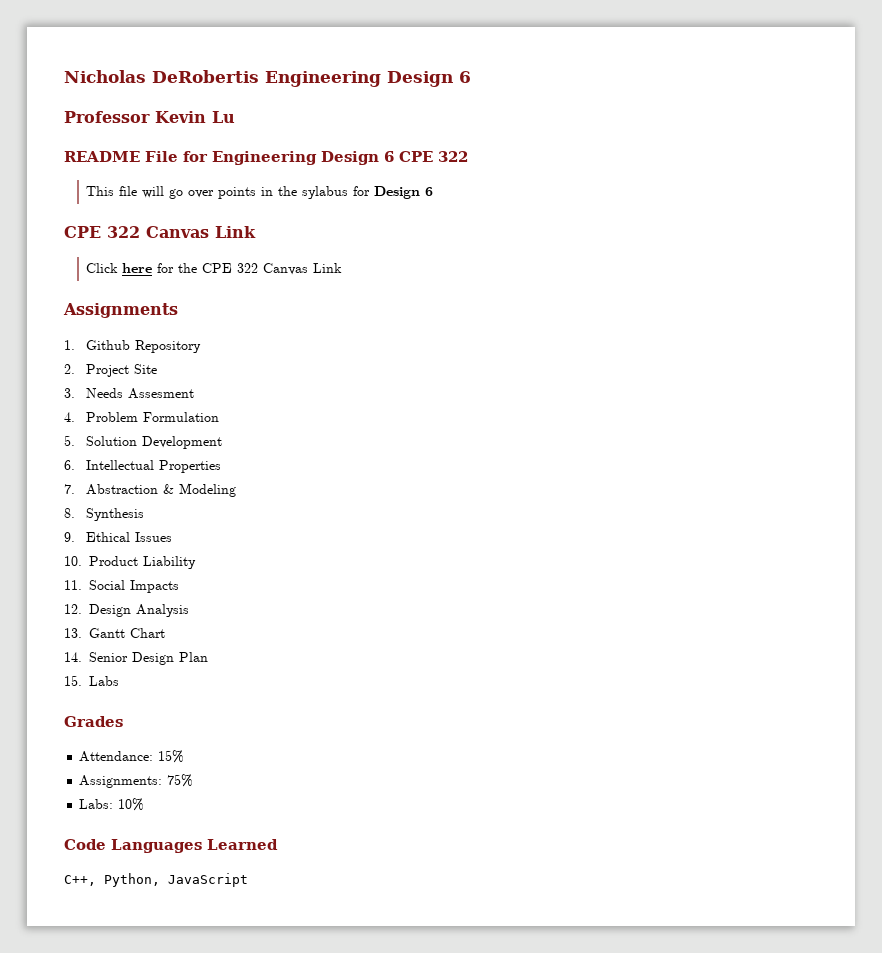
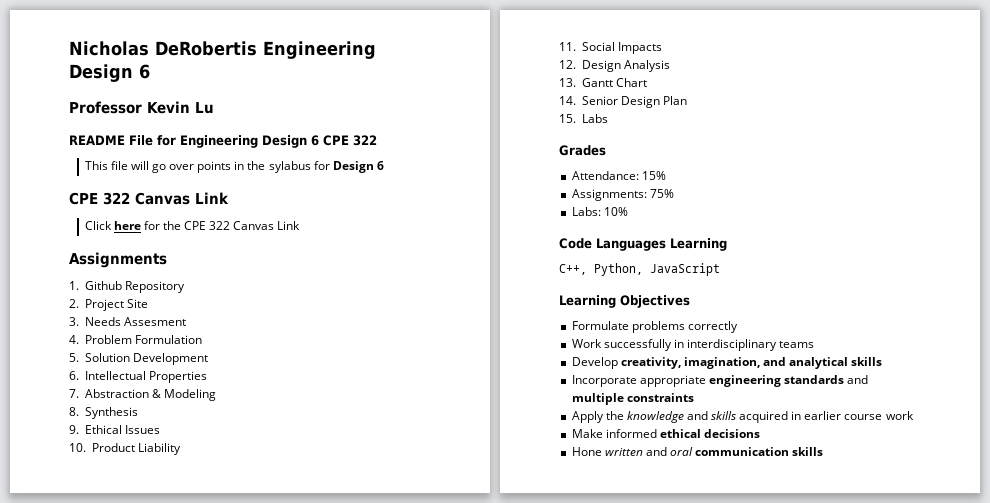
- Code Languages Learned
+ Code Languages Learning
+ Learning Objectives
+ Formulate problems correctly
+ Work successfully in interdisciplinary teams
+ Develop creativity, imagination, and analytical skills
+ Incorporate appropriate engineering standards and multiple constraints
+ Apply the knowledge and skills acquired in earlier course work
+ Make informed ethical decisions
+ Hone written and oral communication skills

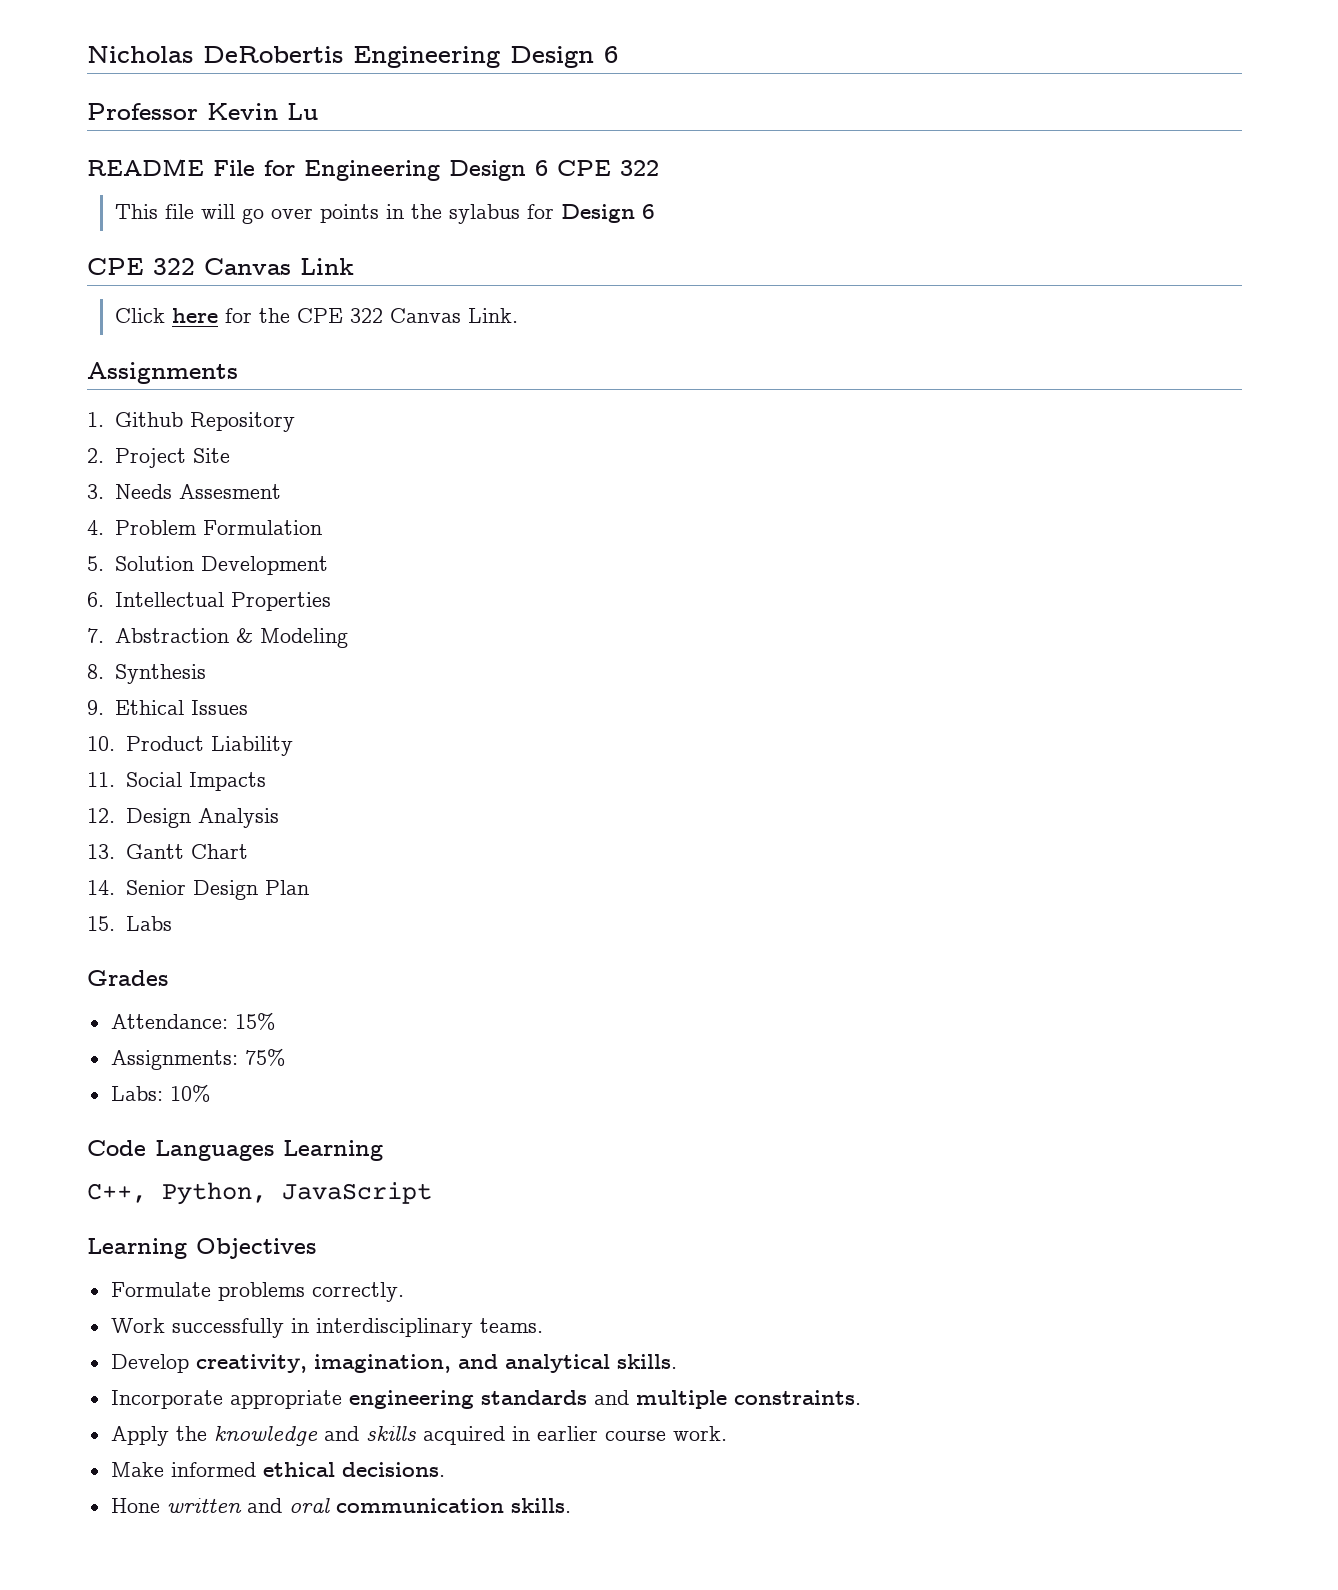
- Click here for the CPE 322 Canvas Link
+ Click here for the CPE 322 Canvas Link.
- Formulate problems correctly
+ Formulate problems correctly.
- Work successfully in interdisciplinary teams
+ Work successfully in interdisciplinary teams.
- Develop creativity, imagination, and analytical skills
+ Develop creativity, imagination, and analytical skills.
- Incorporate appropriate engineering standards and multiple constraints
+ Incorporate appropriate engineering standards and multiple constraints.
- Apply the knowledge and skills acquired in earlier course work
+ Apply the knowledge and skills acquired in earlier course work.
- Make informed ethical decisions
+ Make informed ethical decisions.
- Hone written and oral communication skills
+ Hone written and oral communication skills.

